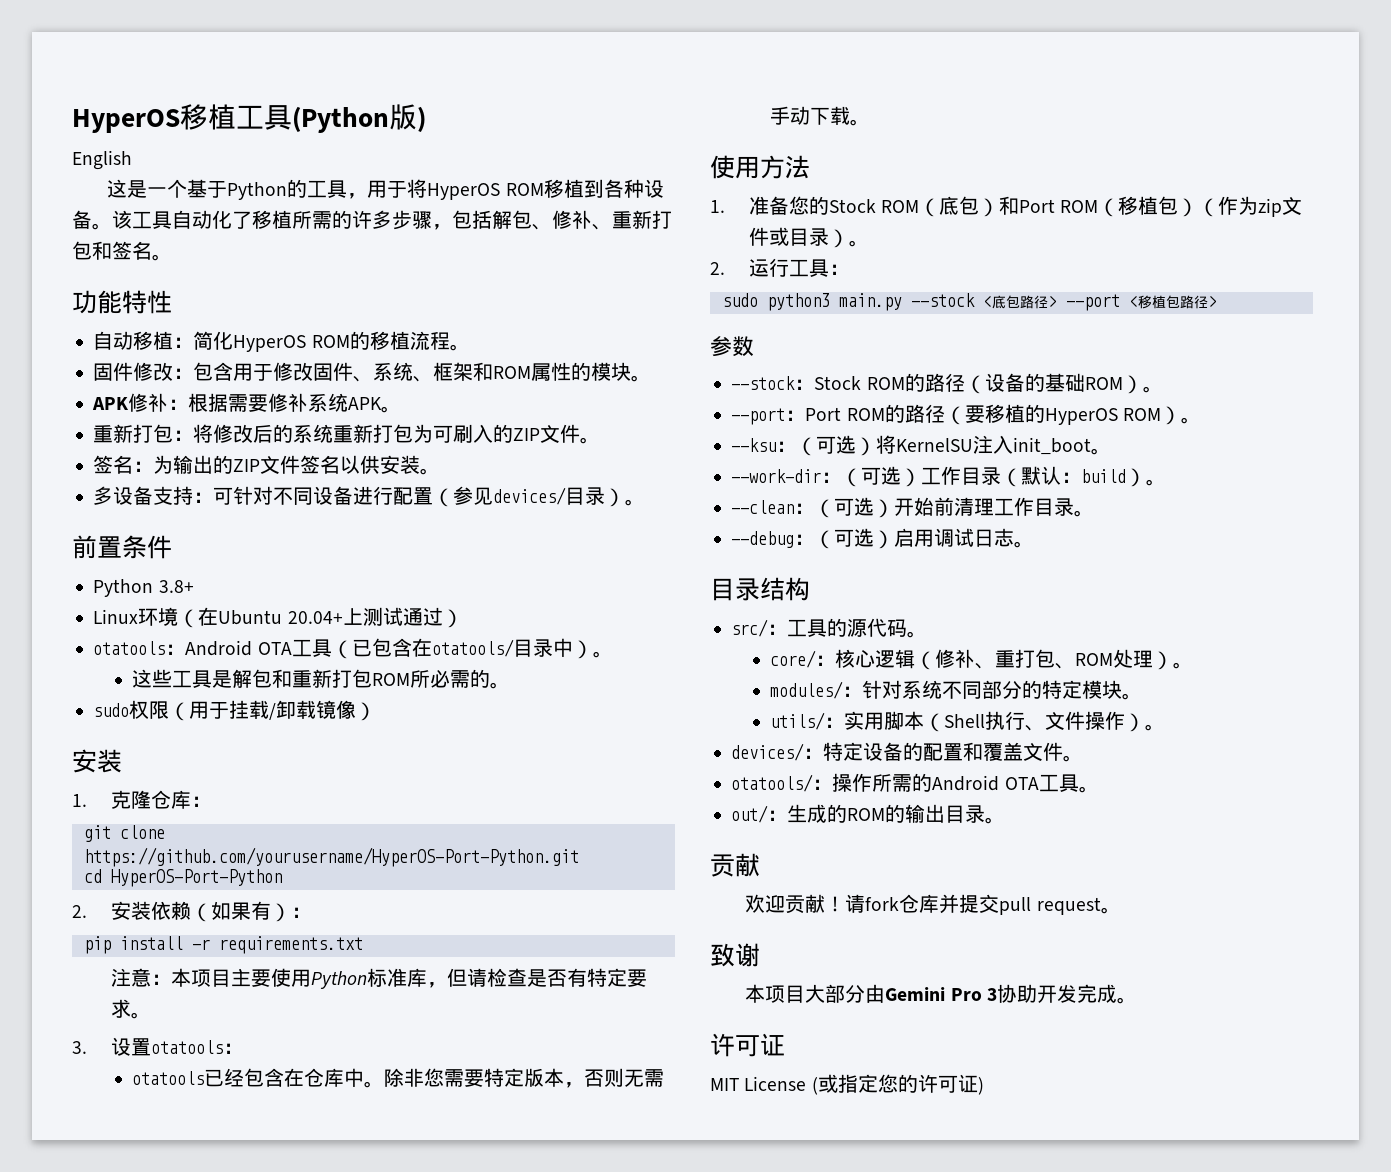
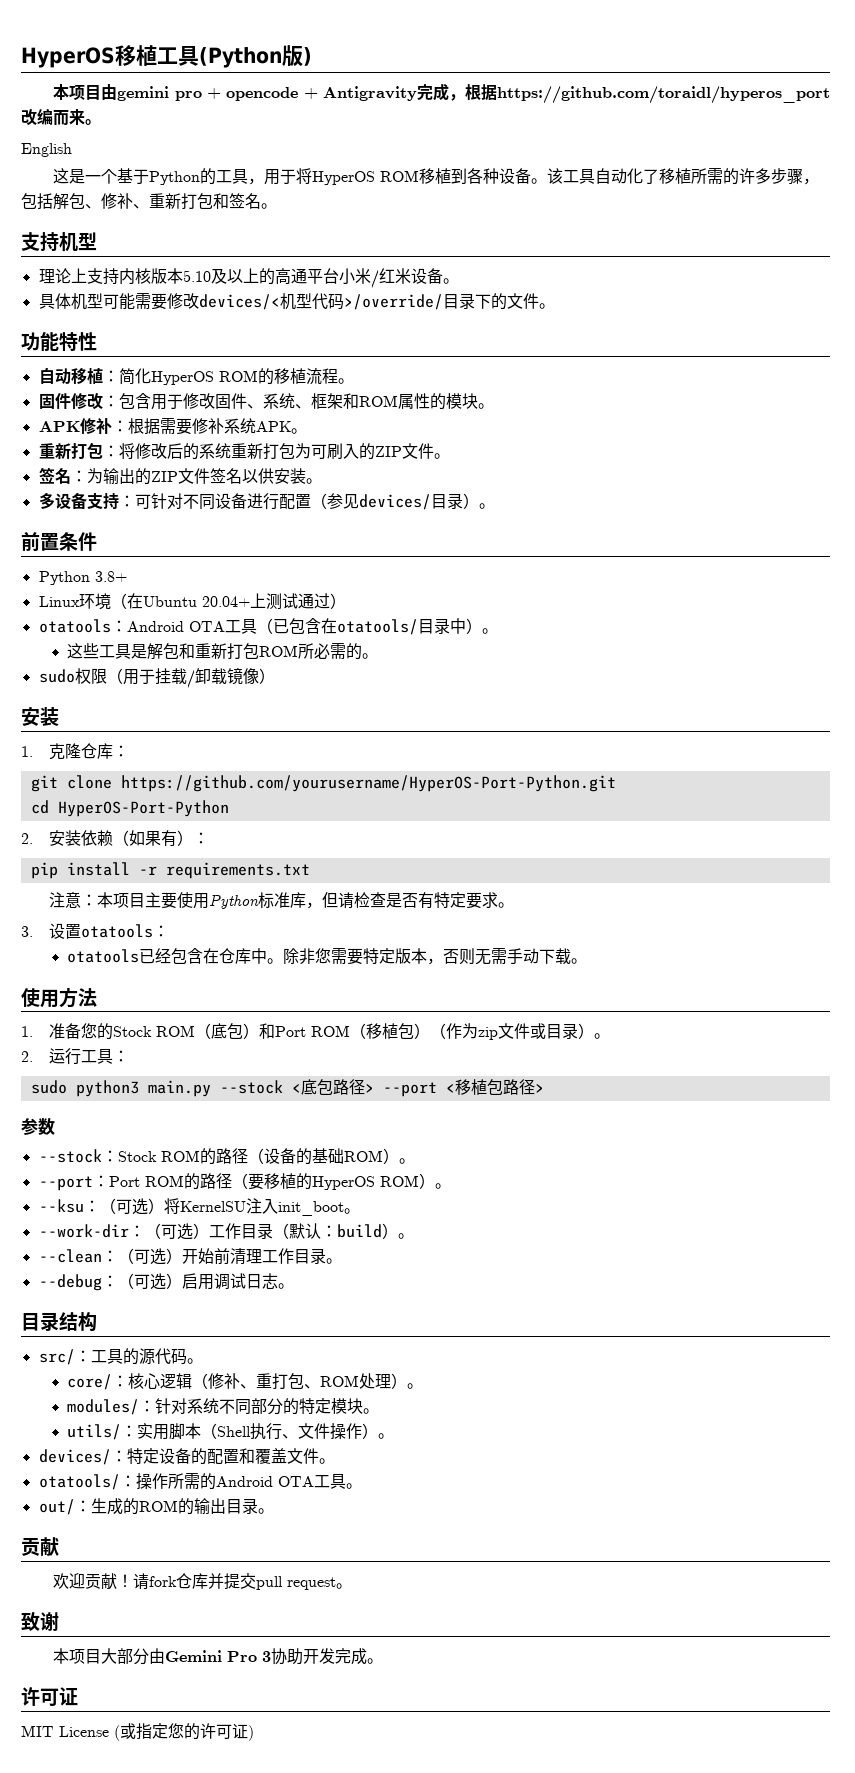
+ 本项目由gemini pro + opencode + Antigravity完成，根据https://github.com/toraidl/hyperos_port改编而来。
+ 支持机型
+ 理论上支持内核版本5.10及以上的高通平台小米/红米设备。
+ 具体机型可能需要修改devices/<机型代码>/override/目录下的文件。

